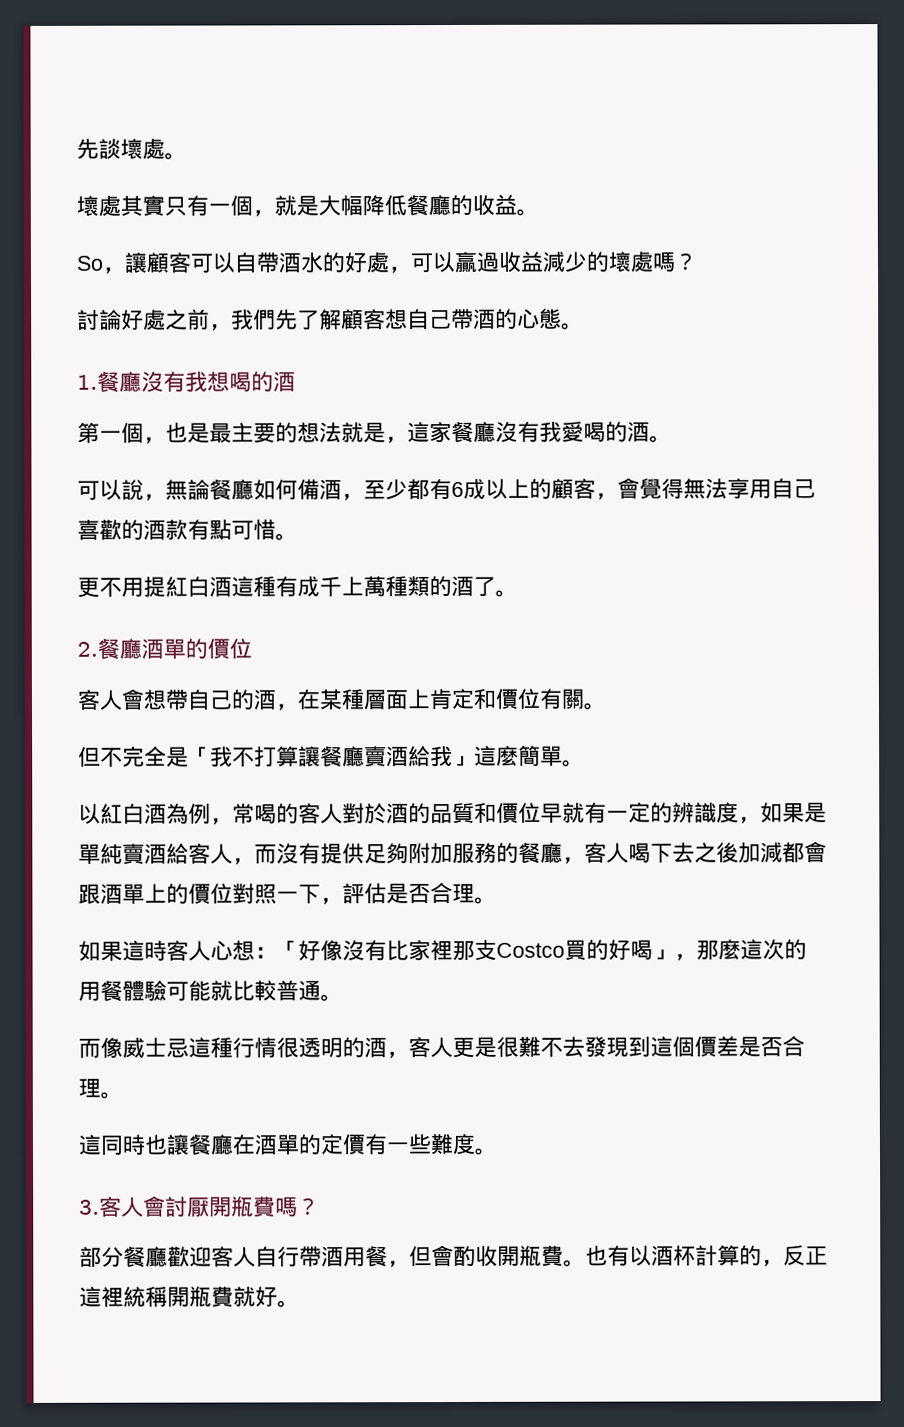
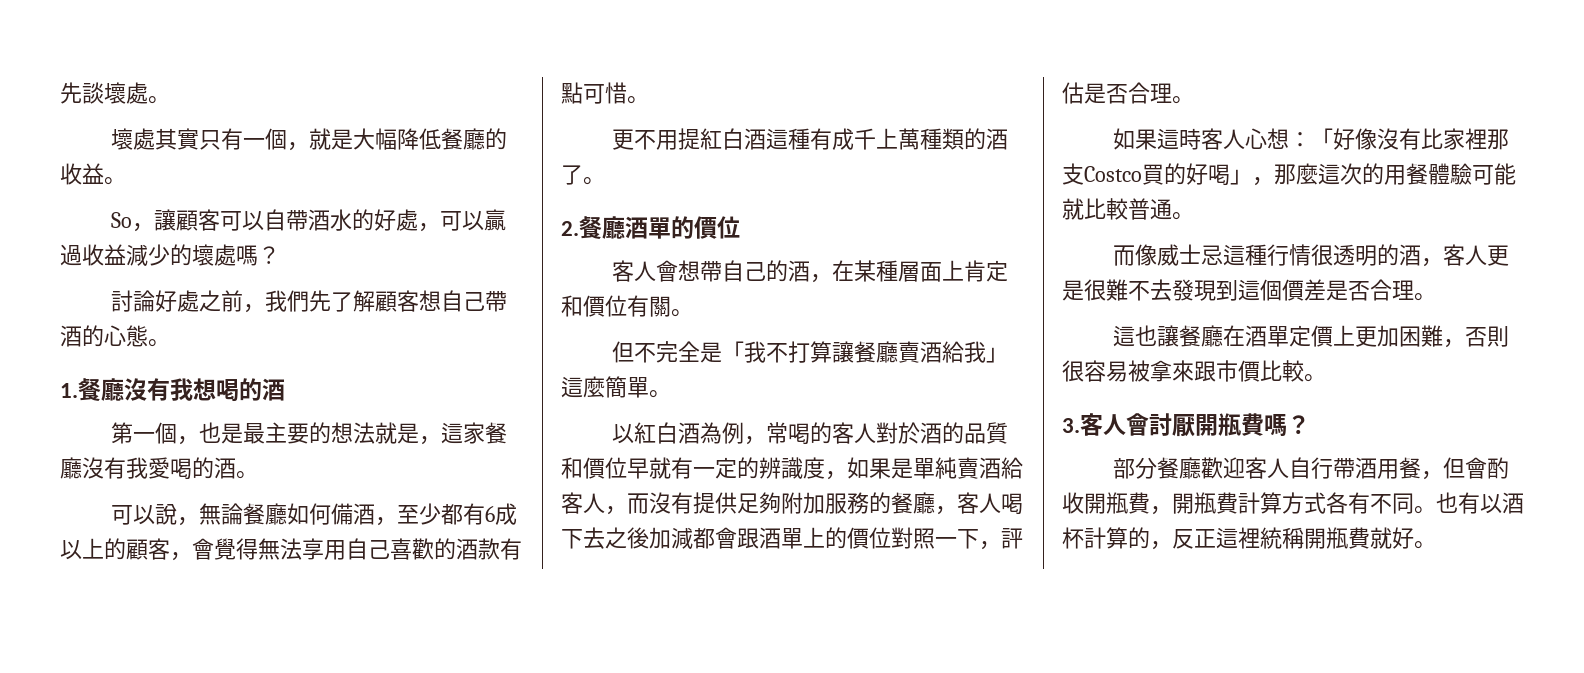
- 這同時也讓餐廳在酒單的定價有一些難度。
+ 這也讓餐廳在酒單定價上更加困難，否則很容易被拿來跟市價比較。
- 部分餐廳歡迎客人自行帶酒用餐，但會酌收開瓶費。
+ 部分餐廳歡迎客人自行帶酒用餐，但會酌收開瓶費，開瓶費計算方式各有不同。

